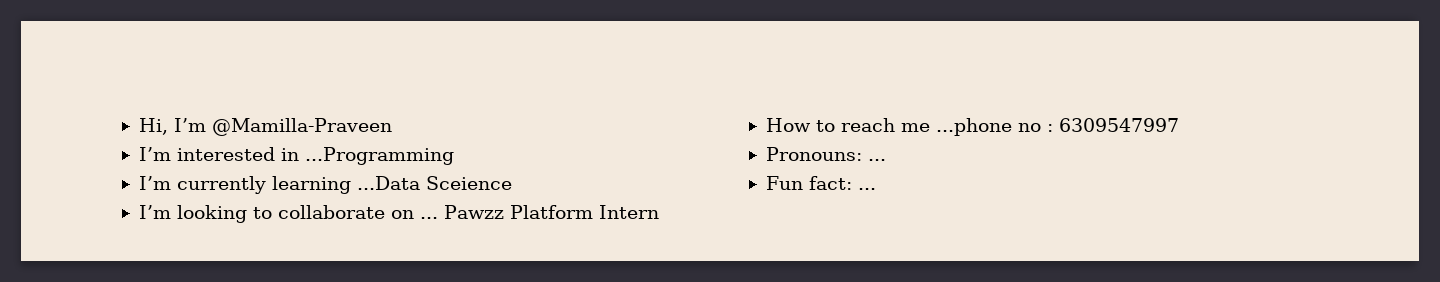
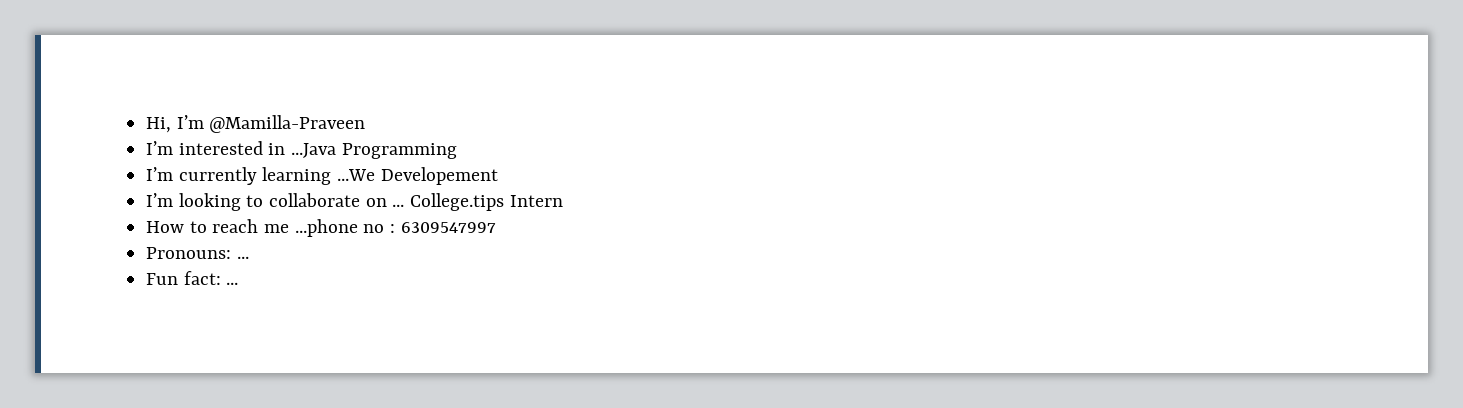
- I’m interested in ...Programming
+ I’m interested in ...Java Programming
- I’m currently learning ...Data Sceience
+ I’m currently learning ...We Developement
- Pawzz Platform Intern
+ College.tips Intern

